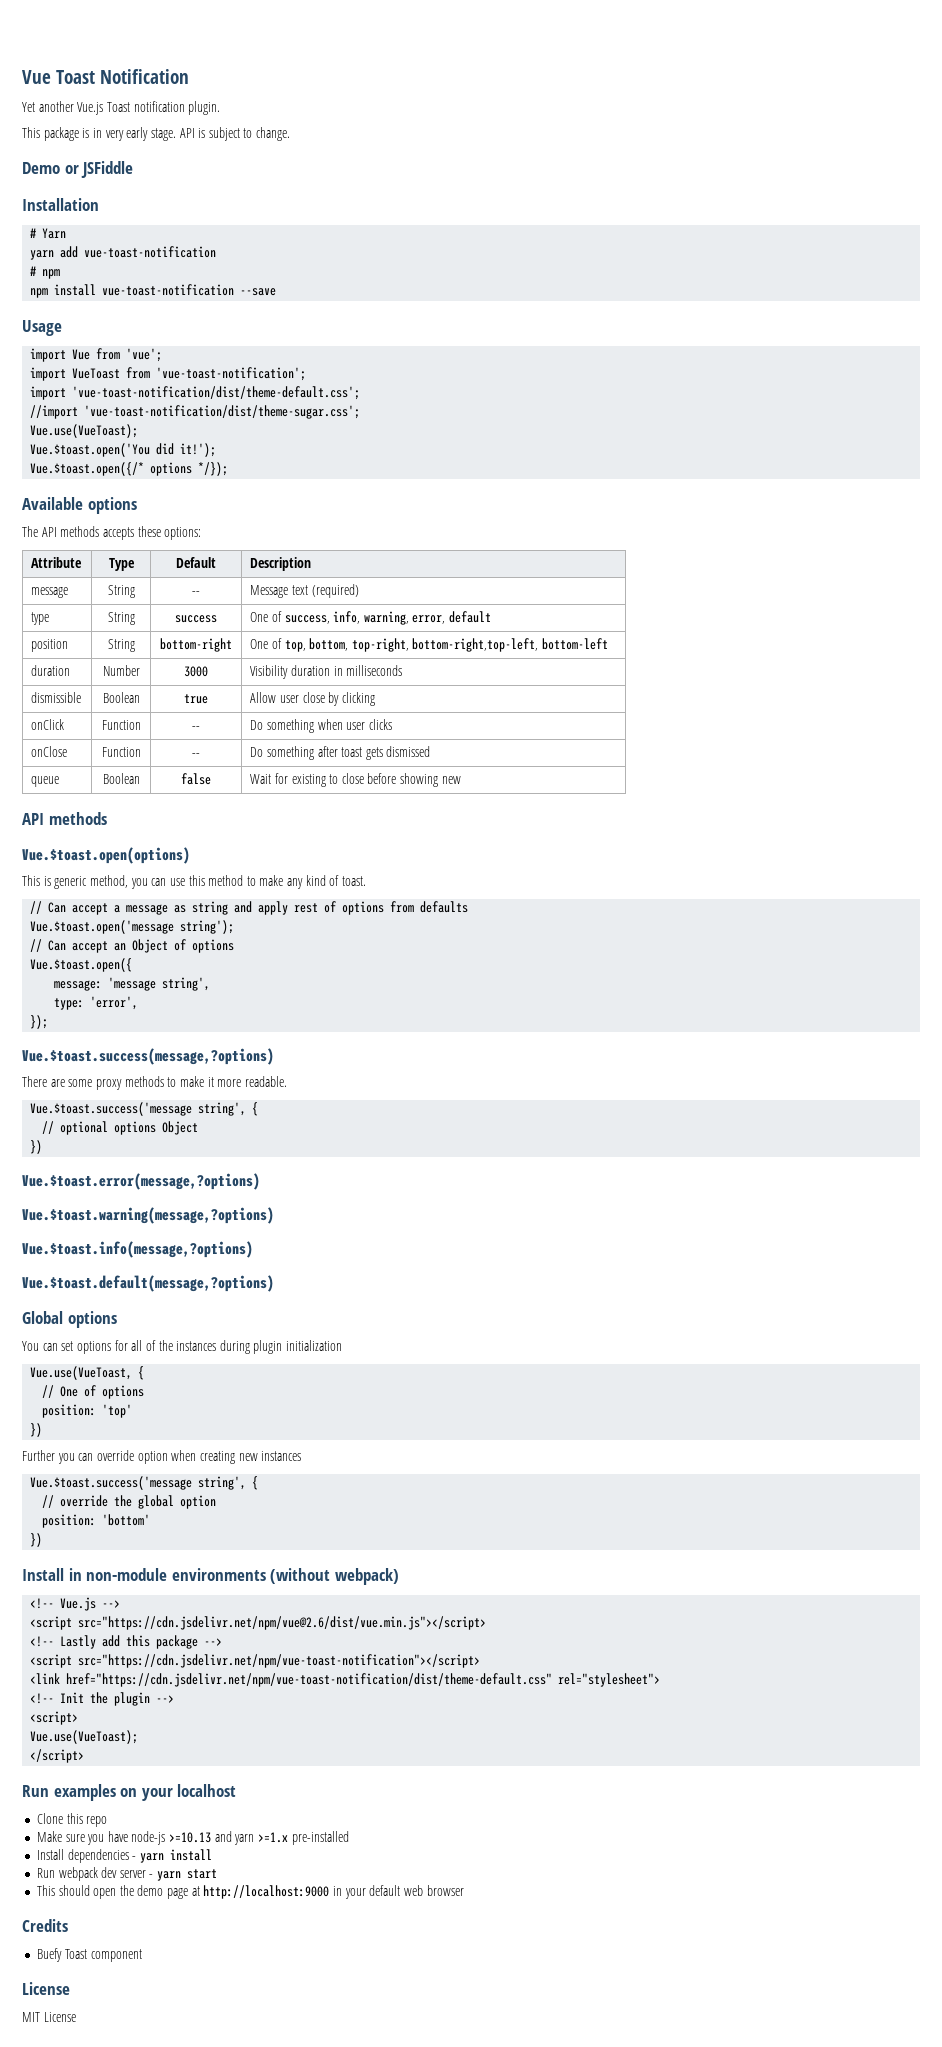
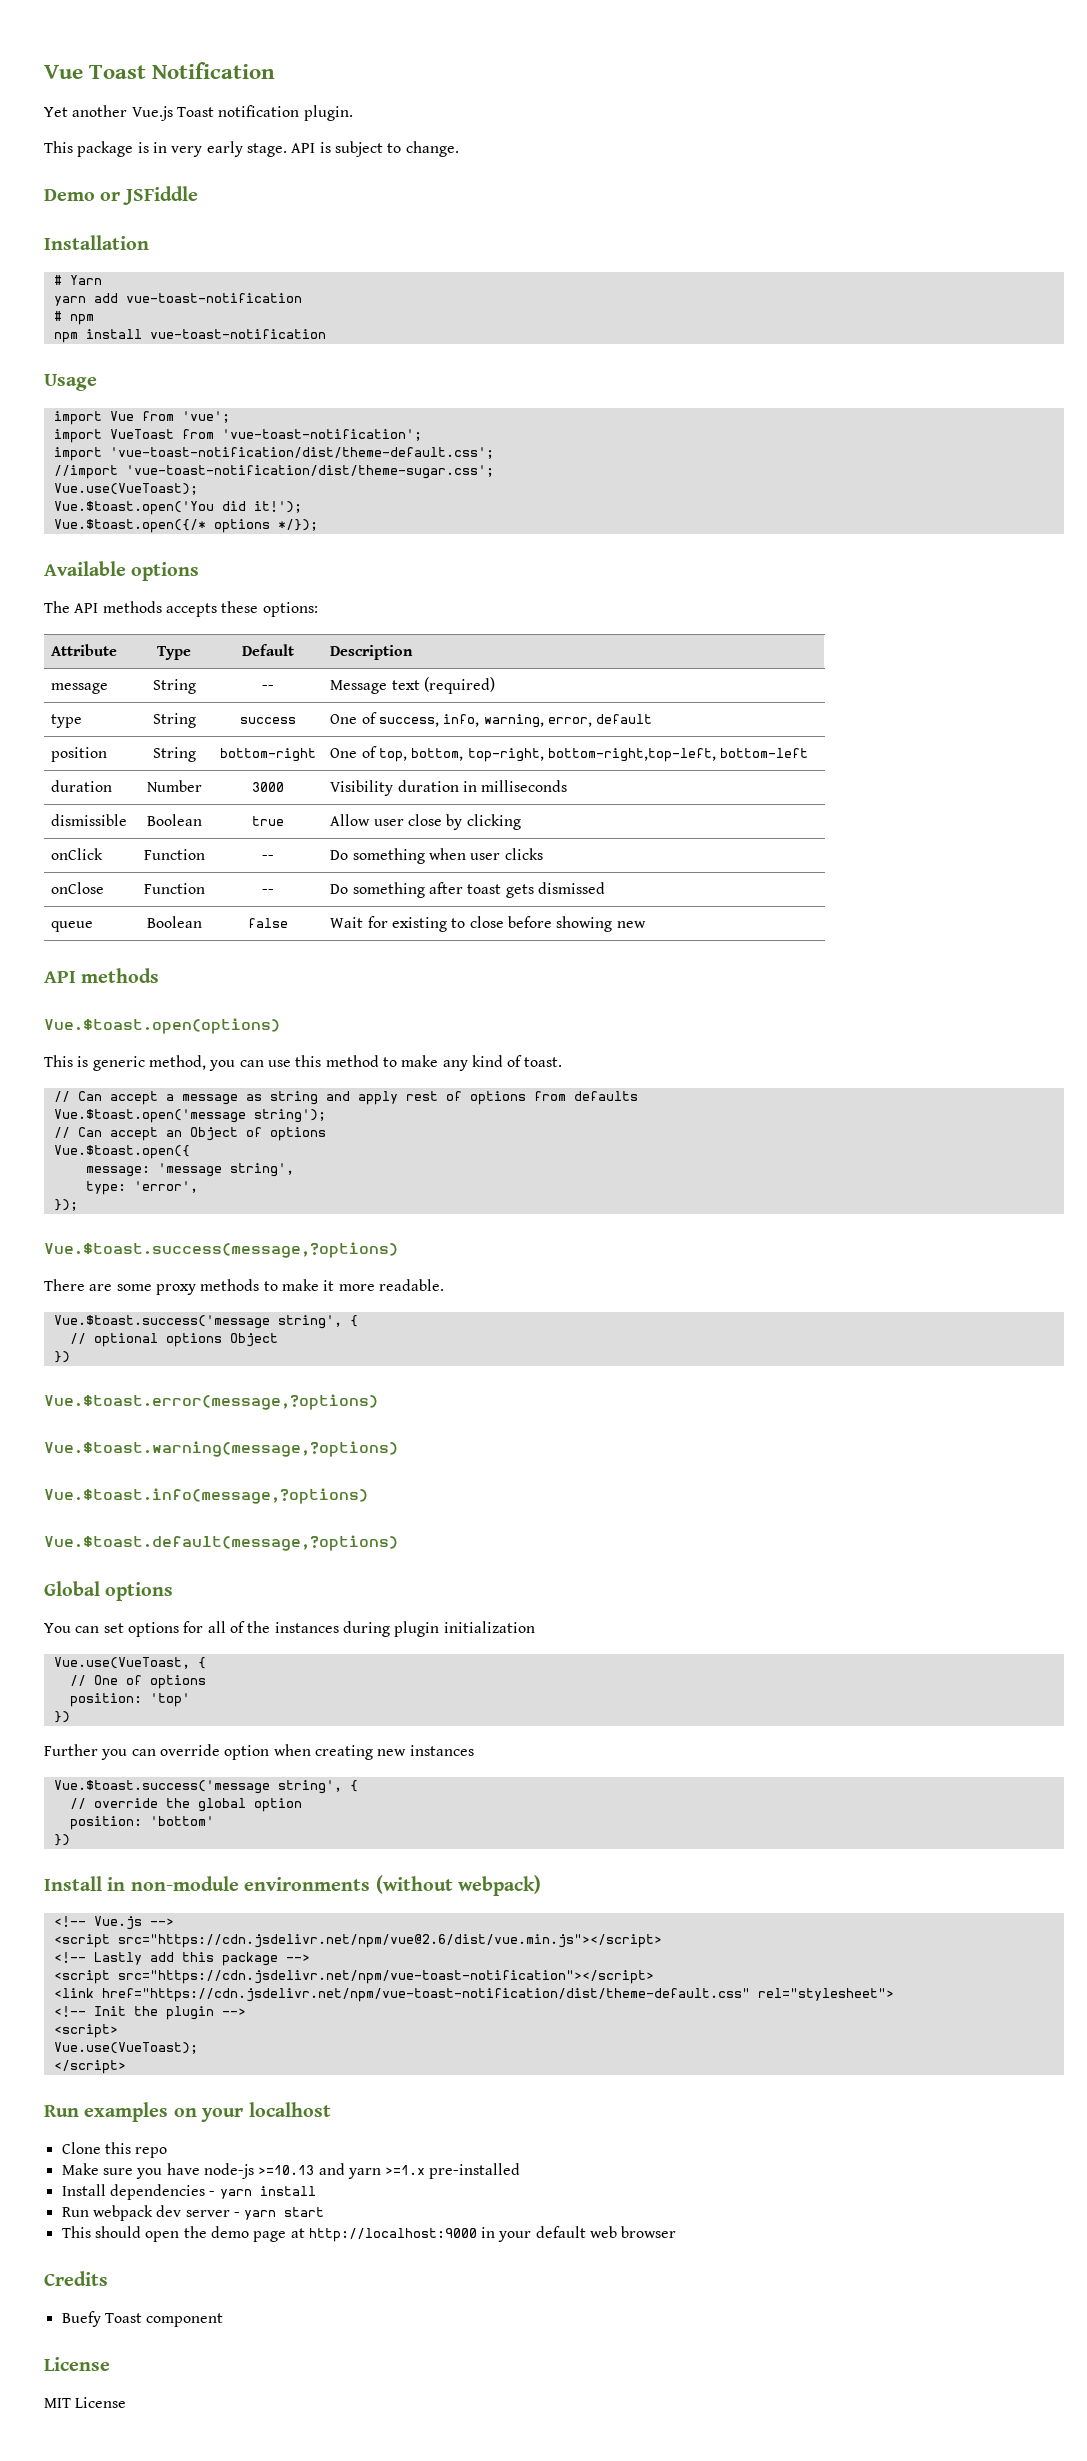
- npm install vue-toast-notification --save
+ npm install vue-toast-notification

